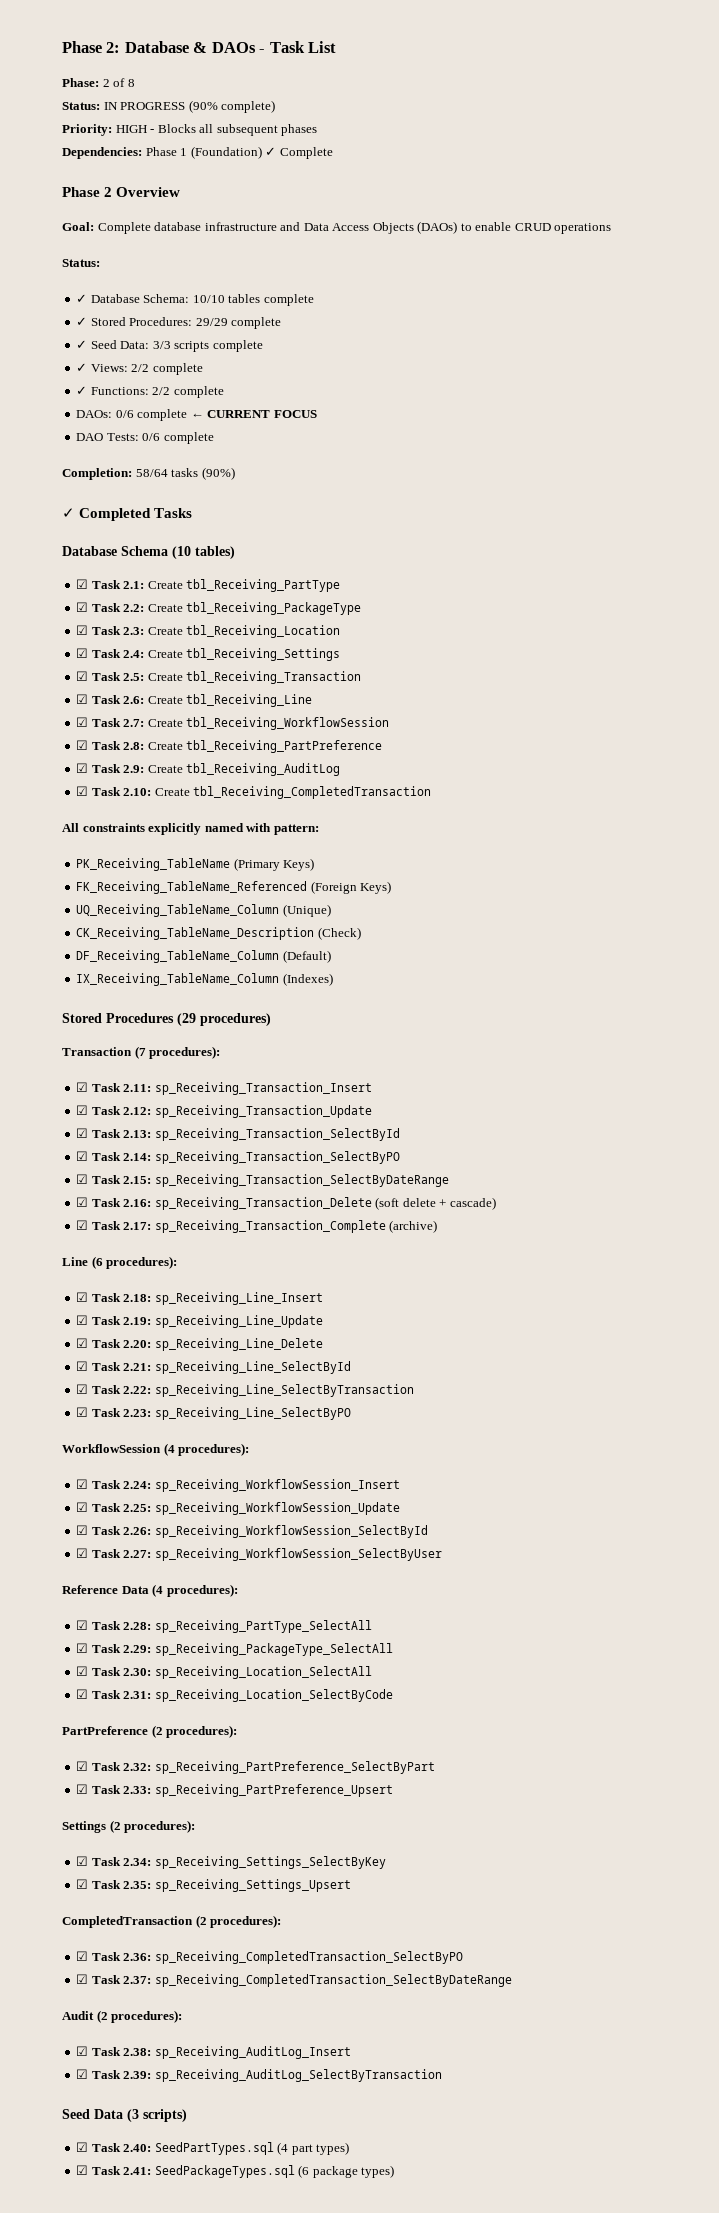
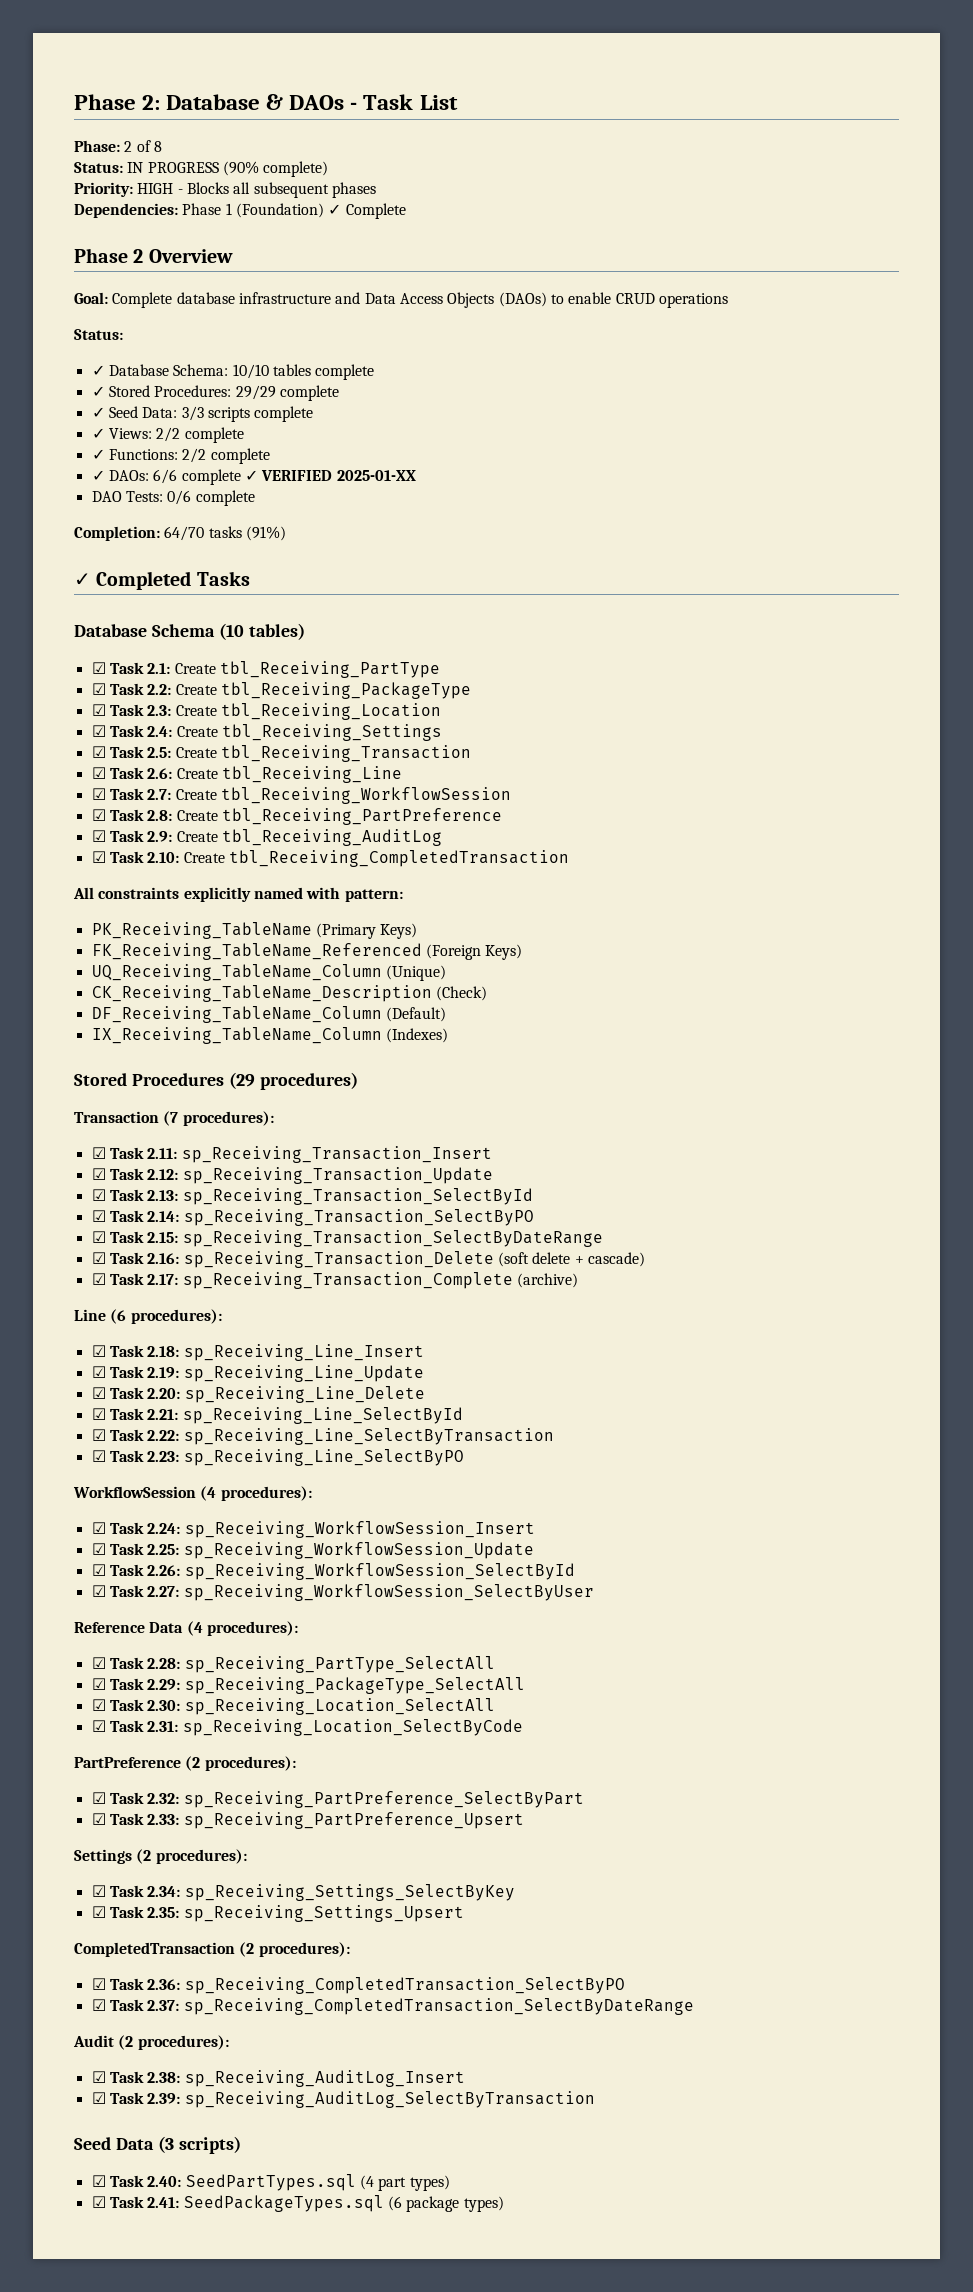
- DAOs: 0/6 complete ← CURRENT FOCUS
+ ✓ DAOs: 6/6 complete ✓ VERIFIED 2025-01-XX
- Completion: 58/64 tasks (90%)
+ Completion: 64/70 tasks (91%)

